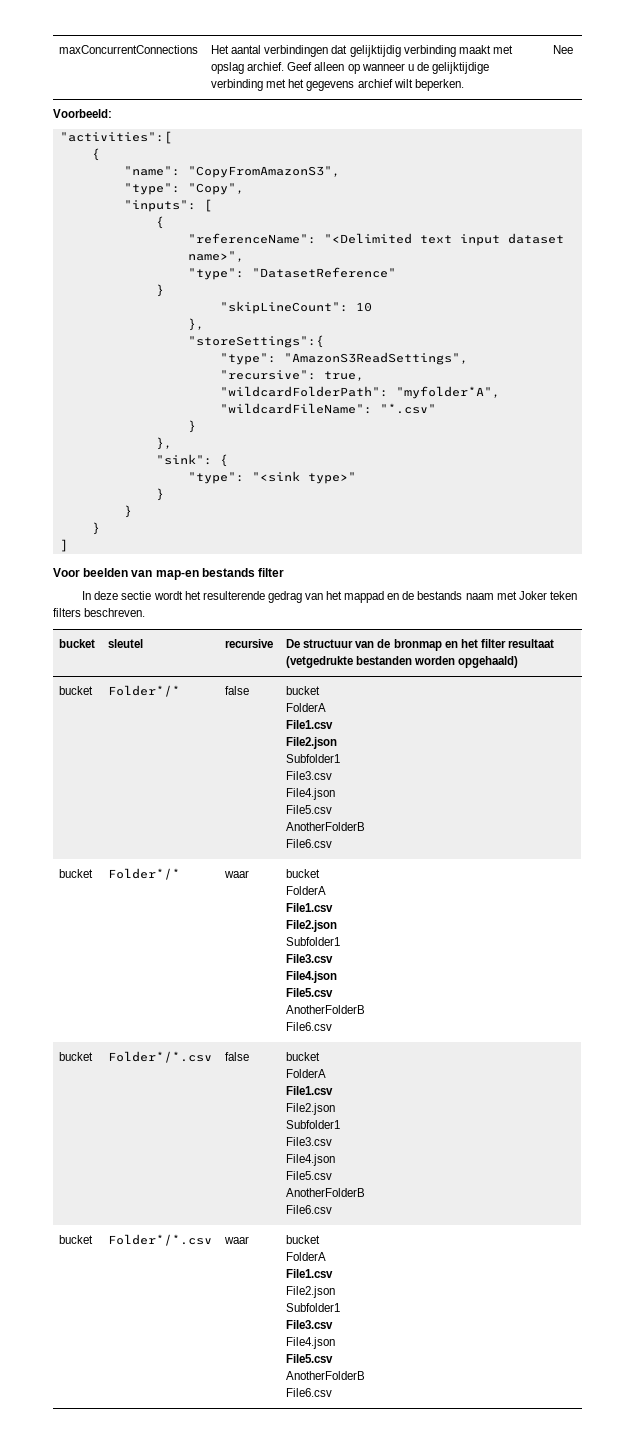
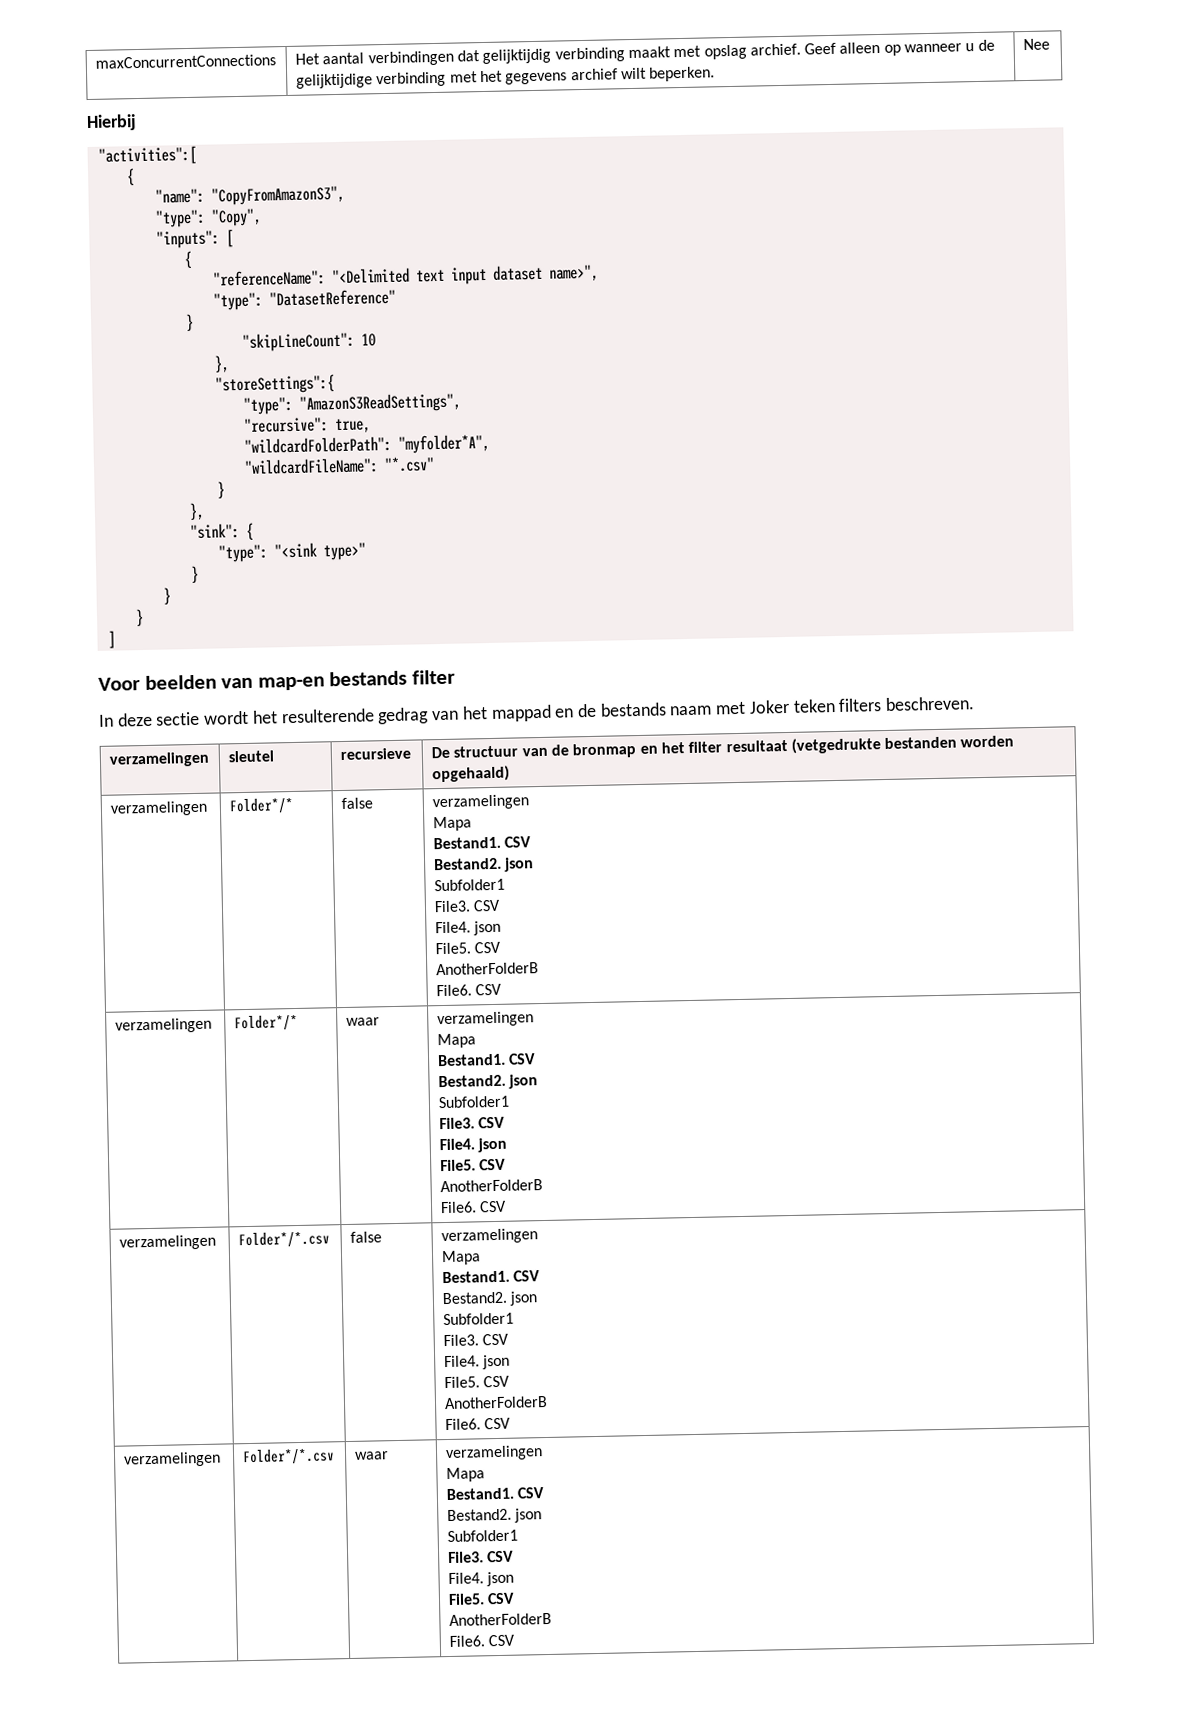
- Voorbeeld:
+ Hierbij
- bucket | sleutel | recursive | De structuur van de bronmap en het filter resultaat (vetgedrukte bestanden worden opgehaald)
+ verzamelingen | sleutel | recursieve | De structuur van de bronmap en het filter resultaat (vetgedrukte bestanden worden opgehaald)
- bucket | Folder*/* | false | bucket
- FolderA
- File1.csv
- File2.json
+ verzamelingen | Folder*/* | false | verzamelingen
+ Mapa
+ Bestand1. CSV
+ Bestand2. json
  Subfolder1
- File3.csv
- File4.json
- File5.csv
+ File3. CSV
+ File4. json
+ File5. CSV
  AnotherFolderB
- File6.csv
- bucket | Folder*/* | waar | bucket
- FolderA
- File1.csv
- File2.json
+ File6. CSV
+ verzamelingen | Folder*/* | waar | verzamelingen
+ Mapa
+ Bestand1. CSV
+ Bestand2. json
  Subfolder1
- File3.csv
- File4.json
- File5.csv
+ File3. CSV
+ File4. json
+ File5. CSV
  AnotherFolderB
- File6.csv
- bucket | Folder*/*.csv | false | bucket
- FolderA
- File1.csv
- File2.json
+ File6. CSV
+ verzamelingen | Folder*/*.csv | false | verzamelingen
+ Mapa
+ Bestand1. CSV
+ Bestand2. json
  Subfolder1
- File3.csv
- File4.json
- File5.csv
+ File3. CSV
+ File4. json
+ File5. CSV
  AnotherFolderB
- File6.csv
- bucket | Folder*/*.csv | waar | bucket
- FolderA
- File1.csv
- File2.json
+ File6. CSV
+ verzamelingen | Folder*/*.csv | waar | verzamelingen
+ Mapa
+ Bestand1. CSV
+ Bestand2. json
  Subfolder1
- File3.csv
- File4.json
- File5.csv
+ File3. CSV
+ File4. json
+ File5. CSV
  AnotherFolderB
- File6.csv
+ File6. CSV

